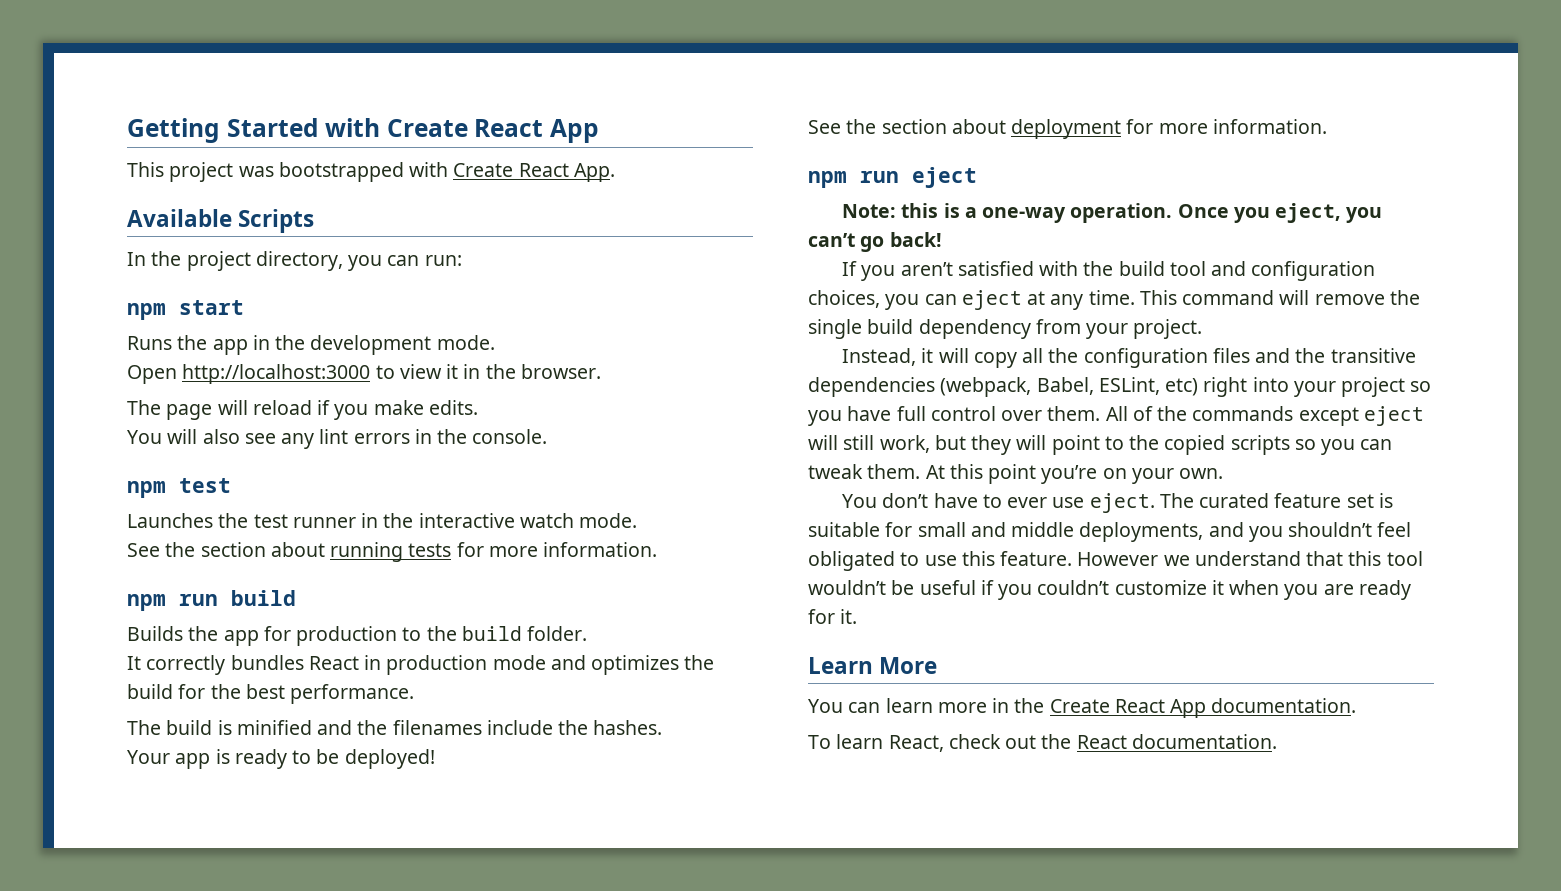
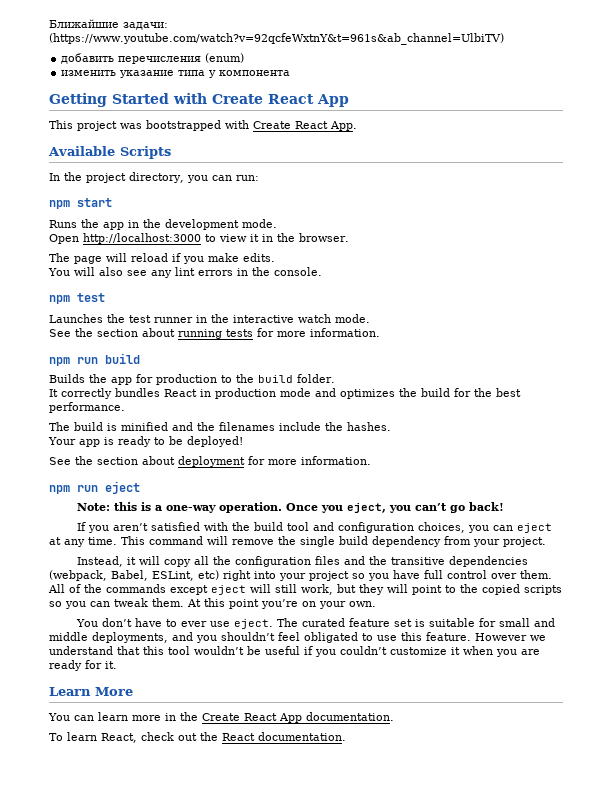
+ Ближайшие задачи: (https://www.youtube.com/watch?v=92qcfeWxtnY&t=961s&ab_channel=UlbiTV)
+ добавить перечисления (enum)
+ изменить указание типа у компонента

